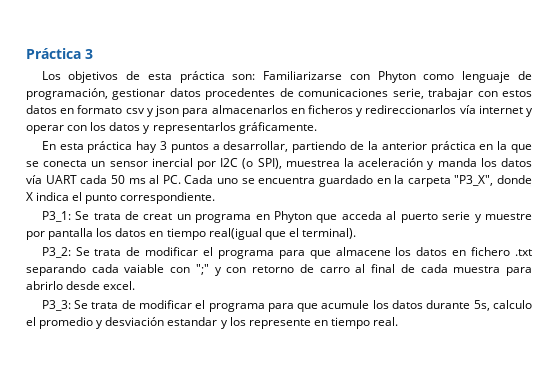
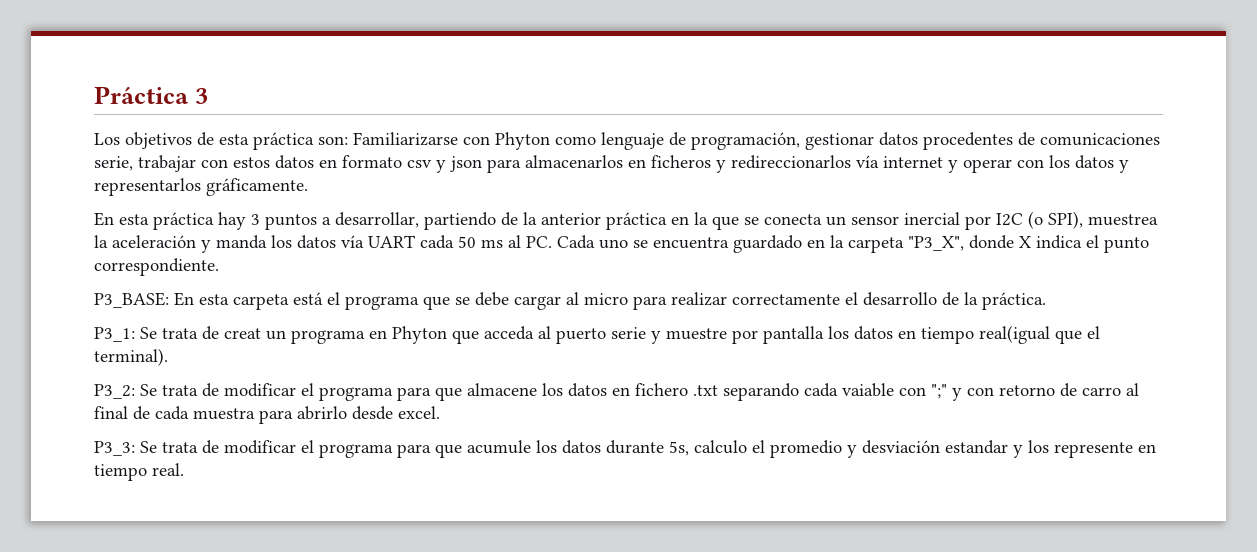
+ P3_BASE: En esta carpeta está el programa que se debe cargar al micro para realizar correctamente el desarrollo de la práctica.

